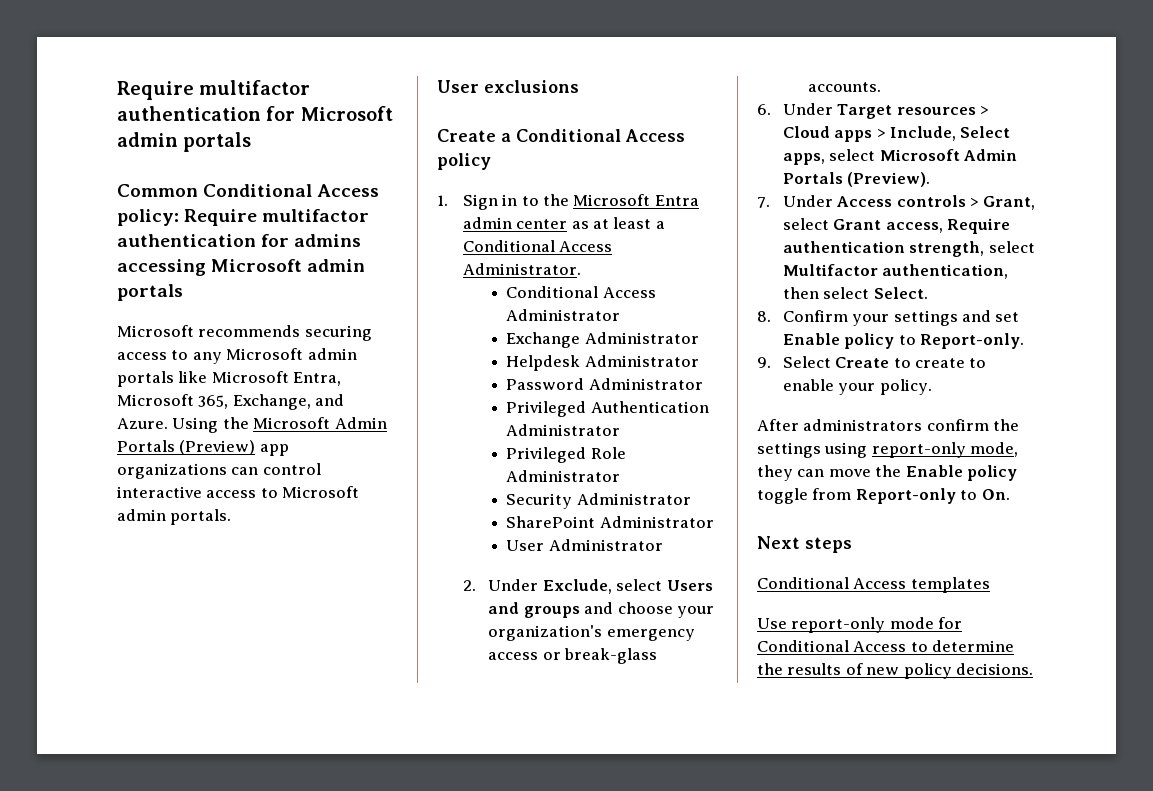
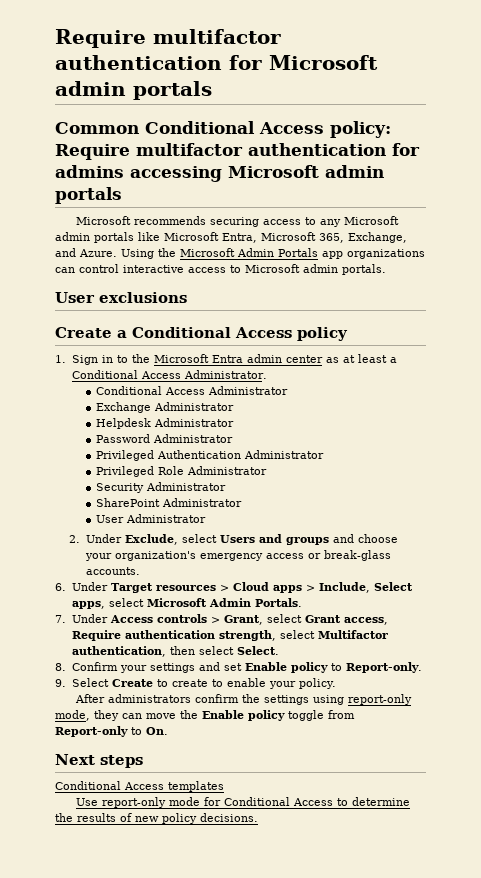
- Using the Microsoft Admin Portals (Preview) app organizations can control interactive access to Microsoft admin portals.
+ Using the Microsoft Admin Portals app organizations can control interactive access to Microsoft admin portals.
- 6. Under Target resources > Cloud apps > Include, Select apps, select Microsoft Admin Portals (Preview).
+ 6. Under Target resources > Cloud apps > Include, Select apps, select Microsoft Admin Portals.

